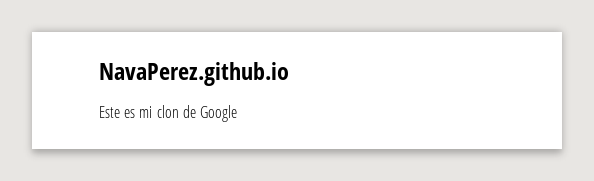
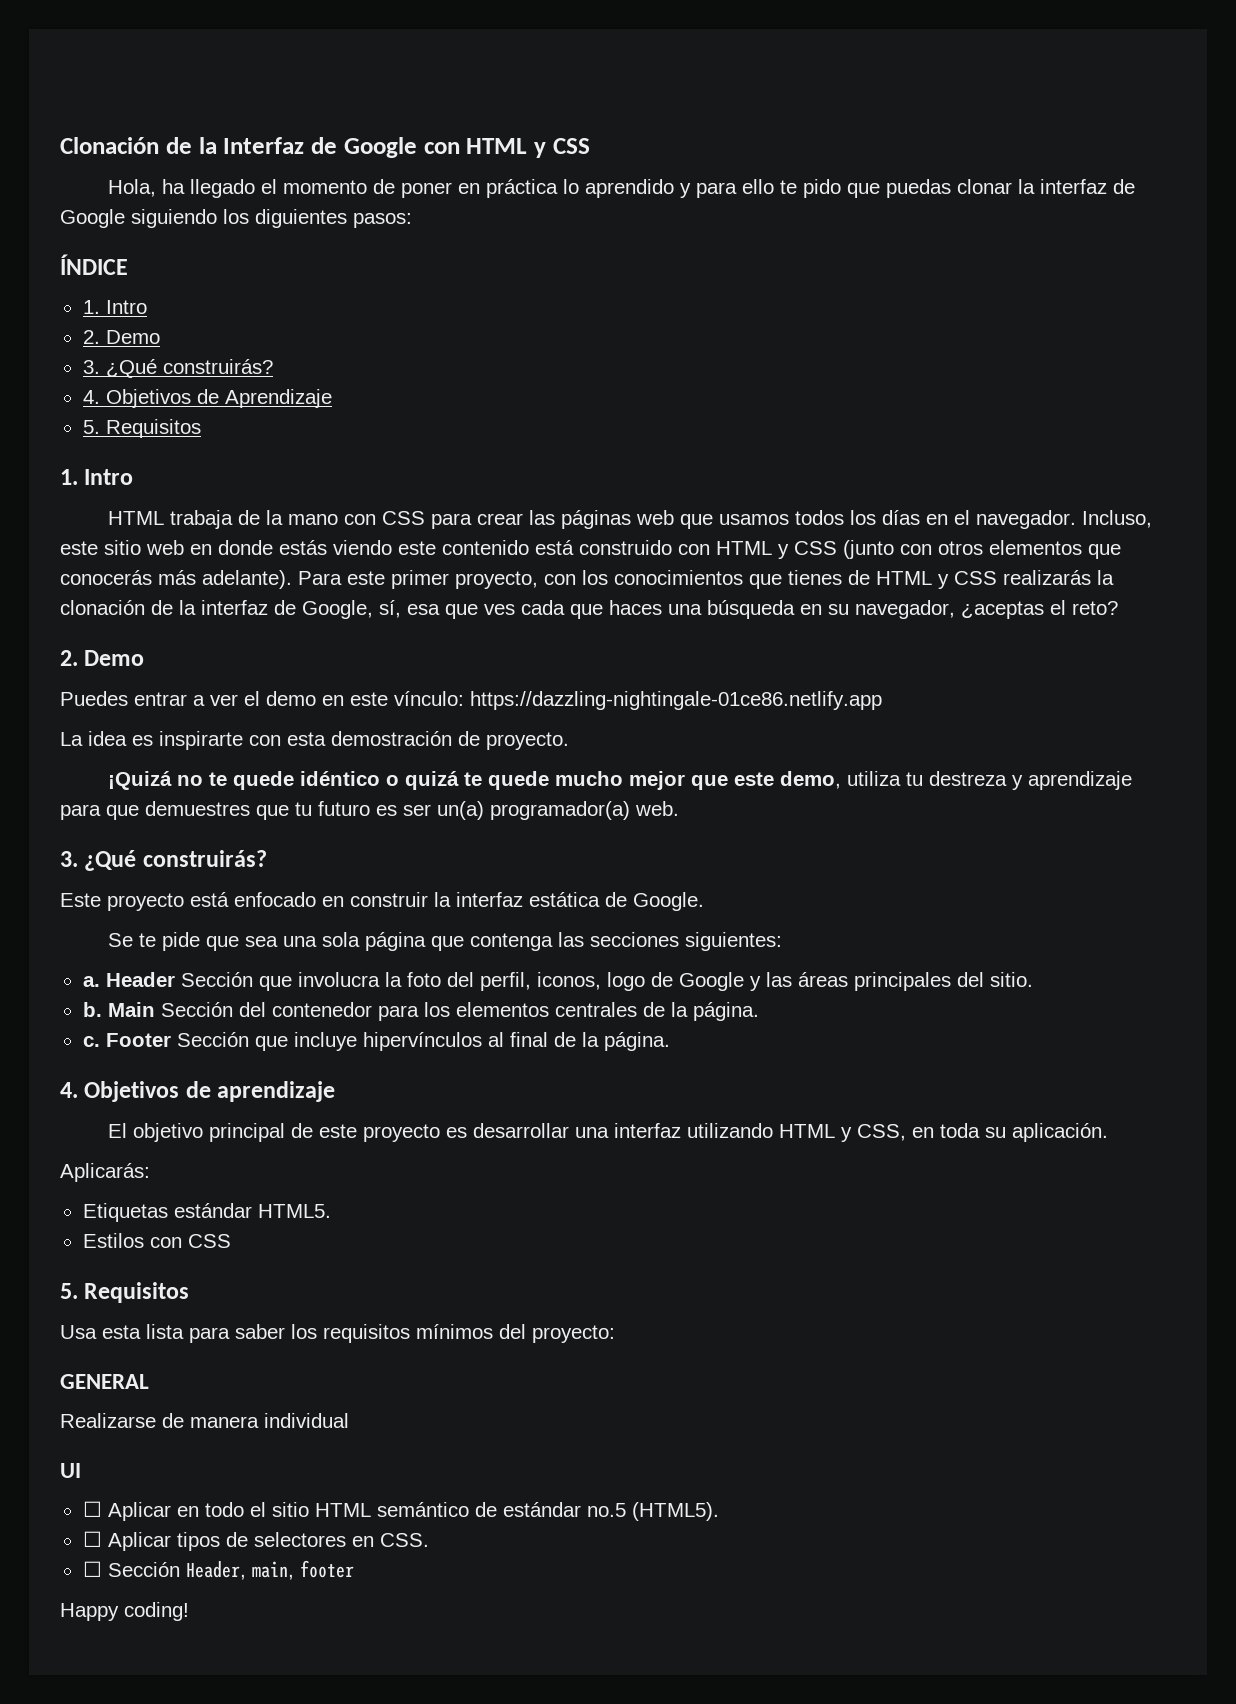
- NavaPerez.github.io
- Este es mi clon de Google
+ Clonación de la Interfaz de Google con HTML y CSS
+ Hola, ha llegado el momento de poner en práctica lo aprendido y para ello te pido que puedas clonar la interfaz de Google siguiendo los diguientes pasos:
+ ÍNDICE
+ 1. Intro
+ 2. Demo
+ 3. ¿Qué construirás?
+ 4. Objetivos de Aprendizaje
+ 5. Requisitos
+ 1. Intro
+ HTML trabaja de la mano con CSS para crear las páginas web que usamos todos los días en el navegador. Incluso, este sitio web en donde estás viendo este contenido está construido con HTML y CSS (junto con otros elementos que conocerás más adelante). Para este primer proyecto, con los conocimientos que tienes de HTML y CSS realizarás la clonación de la interfaz de Google, sí, esa que ves cada que haces una búsqueda en su navegador, ¿aceptas el reto?
+ 2. Demo
+ Puedes entrar a ver el demo en este vínculo: https://dazzling-nightingale-01ce86.netlify.app
+ La idea es inspirarte con esta demostración de proyecto.
+ ¡Quizá no te quede idéntico o quizá te quede mucho mejor que este demo, utiliza tu destreza y aprendizaje para que demuestres que tu futuro es ser un(a) programador(a) web.
+ 3. ¿Qué construirás?
+ Este proyecto está enfocado en construir la interfaz estática de Google.
+ Se te pide que sea una sola página que contenga las secciones siguientes:
+ a. Header Sección que involucra la foto del perfil, iconos, logo de Google y las áreas principales del sitio.
+ b. Main Sección del contenedor para los elementos centrales de la página.
+ c. Footer Sección que incluye hipervínculos al final de la página.
+ 4. Objetivos de aprendizaje
+ El objetivo principal de este proyecto es desarrollar una interfaz utilizando HTML y CSS, en toda su aplicación.
+ Aplicarás:
+ Etiquetas estándar HTML5.
+ Estilos con CSS
+ 5. Requisitos
+ Usa esta lista para saber los requisitos mínimos del proyecto:
+ GENERAL
+ Realizarse de manera individual
+ UI
+ ☐ Aplicar en todo el sitio HTML semántico de estándar no.5 (HTML5).
+ ☐ Aplicar tipos de selectores en CSS.
+ ☐ Sección Header, main, footer
+ Happy coding!

